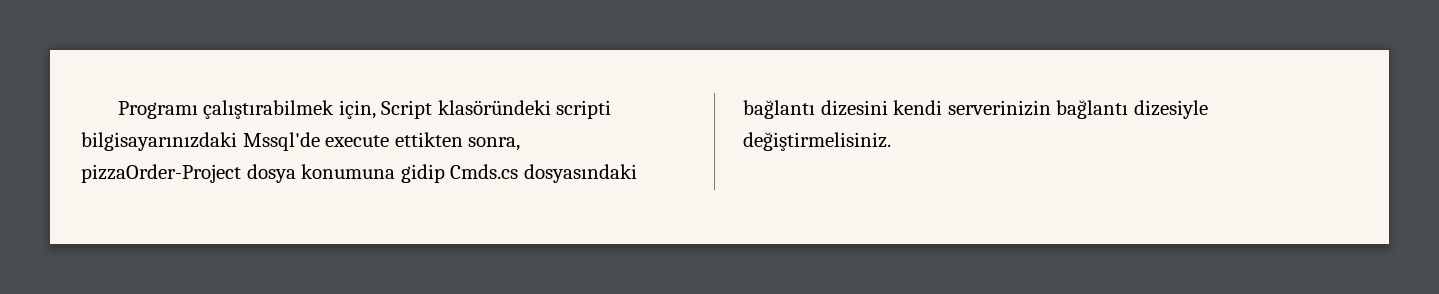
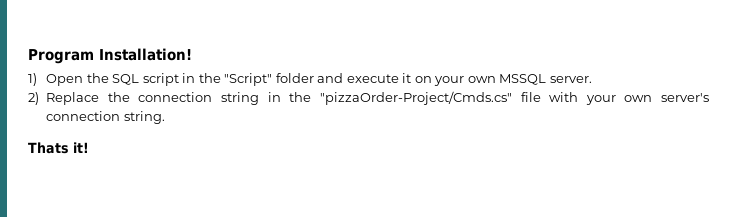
- Programı çalıştırabilmek için, Script klasöründeki scripti bilgisayarınızdaki Mssql'de execute ettikten sonra, pizzaOrder-Project dosya konumuna gidip Cmds.cs dosyasındaki bağlantı dizesini kendi serverinizin bağlantı dizesiyle değiştirmelisiniz.
+ Program Installation!
+ 1) Open the SQL script in the "Script" folder and execute it on your own MSSQL server.
+ 2) Replace the connection string in the "pizzaOrder-Project/Cmds.cs" file with your own server's connection string.
+ Thats it!

